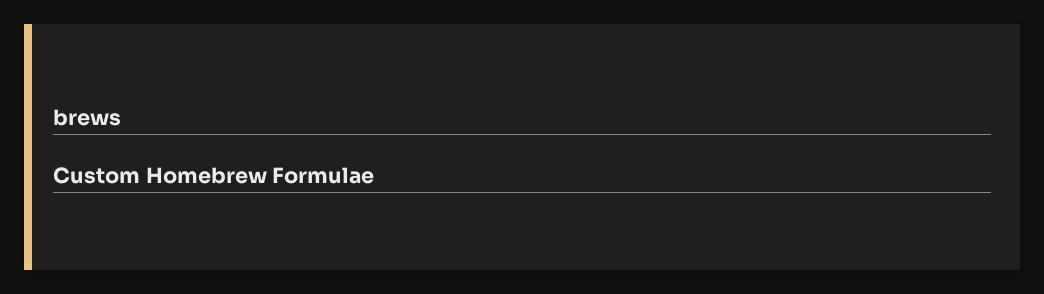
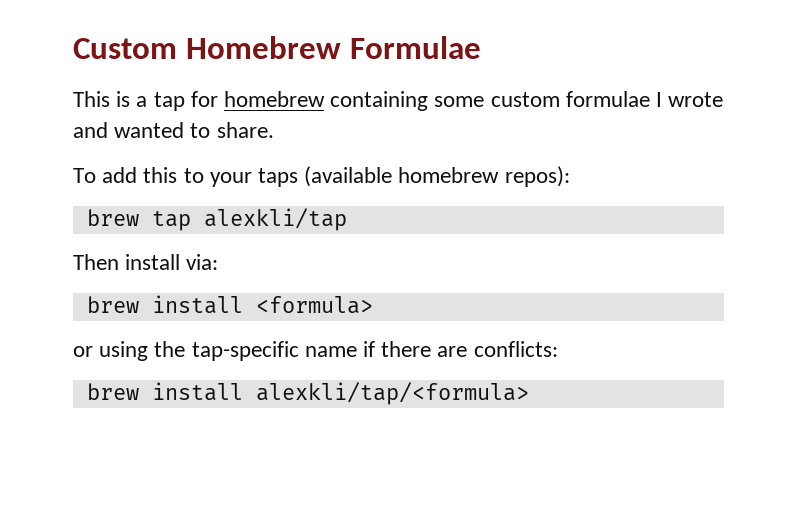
- brews
+ This is a tap for homebrew containing some custom formulae I wrote and wanted to share.
+ To add this to your taps (available homebrew repos):
+ brew tap alexkli/tap
+ Then install via:
+ brew install <formula>
+ or using the tap-specific name if there are conflicts:
+ brew install alexkli/tap/<formula>

